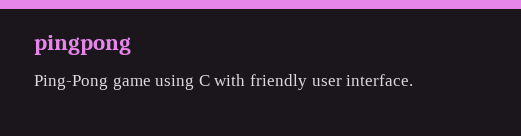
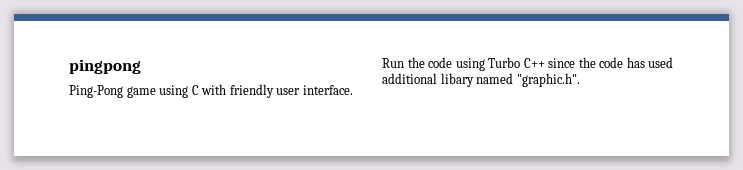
+ Run the code using Turbo C++ since the code has used additional libary named "graphic.h".

